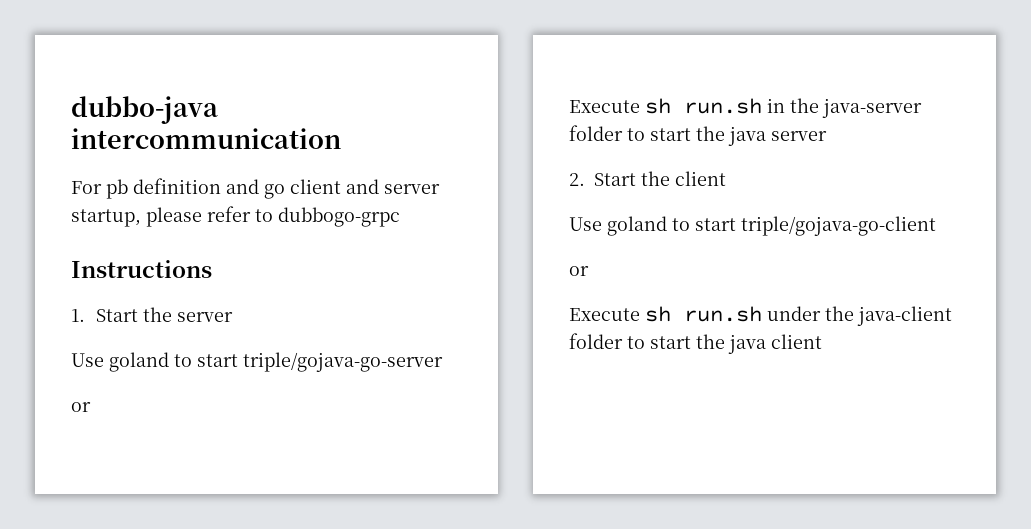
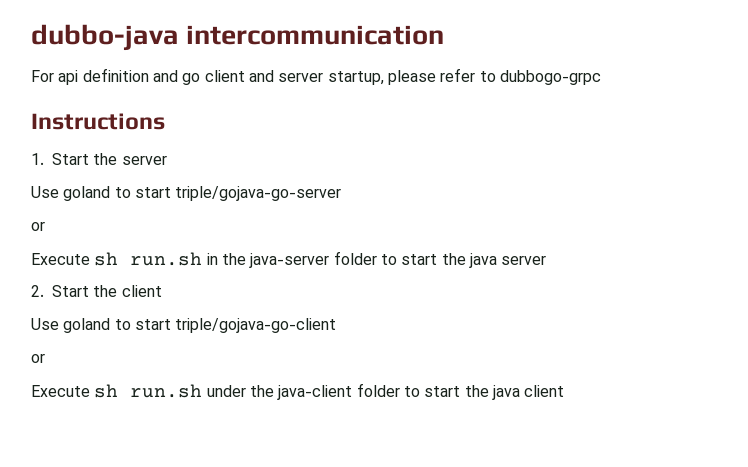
- For pb definition and go client and server startup, please refer to dubbogo-grpc
+ For api definition and go client and server startup, please refer to dubbogo-grpc

